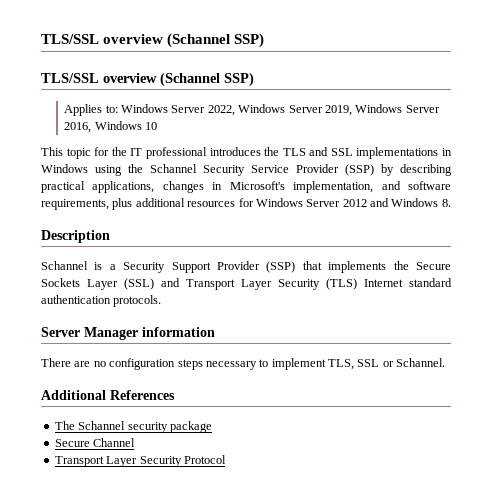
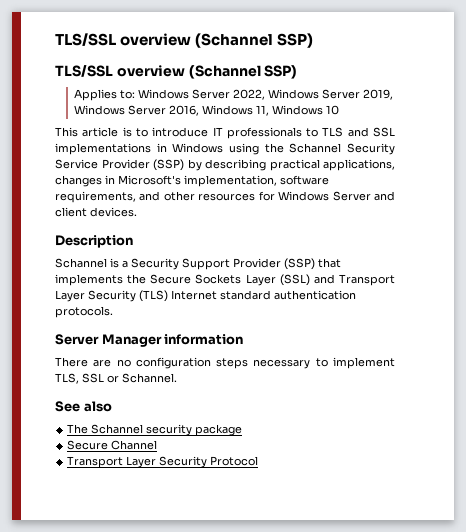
- Applies to: Windows Server 2022, Windows Server 2019, Windows Server 2016, Windows 10
+ Applies to: Windows Server 2022, Windows Server 2019, Windows Server 2016, Windows 11, Windows 10
- This topic for the IT professional introduces the TLS and SSL implementations in Windows using the Schannel Security Service Provider (SSP) by describing practical applications, changes in Microsoft's implementation, and software requirements, plus additional resources for Windows Server 2012 and Windows 8.
+ This article is to introduce IT professionals to TLS and SSL implementations in Windows using the Schannel Security Service Provider (SSP) by describing practical applications, changes in Microsoft's implementation, software requirements, and other resources for Windows Server and client devices.
- Additional References
+ See also

